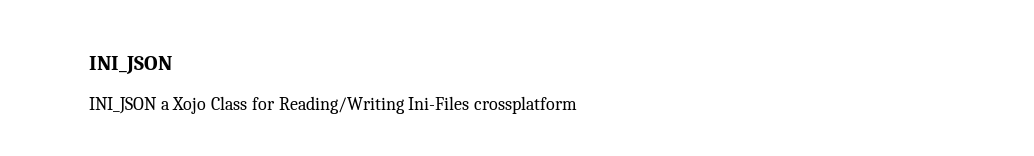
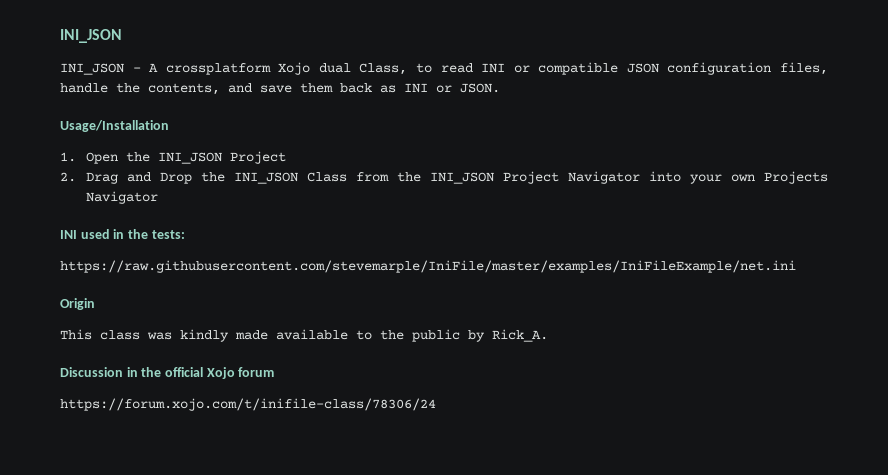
- INI_JSON a Xojo Class for Reading/Writing Ini-Files crossplatform
+ INI_JSON - A crossplatform Xojo dual Class, to read INI or compatible JSON configuration files, handle the contents, and save them back as INI or JSON.
+ Usage/Installation
+ 1. Open the INI_JSON Project
+ 2. Drag and Drop the INI_JSON Class from the INI_JSON Project Navigator into your own Projects Navigator
+ INI used in the tests:
+ https://raw.githubusercontent.com/stevemarple/IniFile/master/examples/IniFileExample/net.ini
+ Origin
+ This class was kindly made available to the public by Rick_A.
+ Discussion in the official Xojo forum
+ https://forum.xojo.com/t/inifile-class/78306/24

